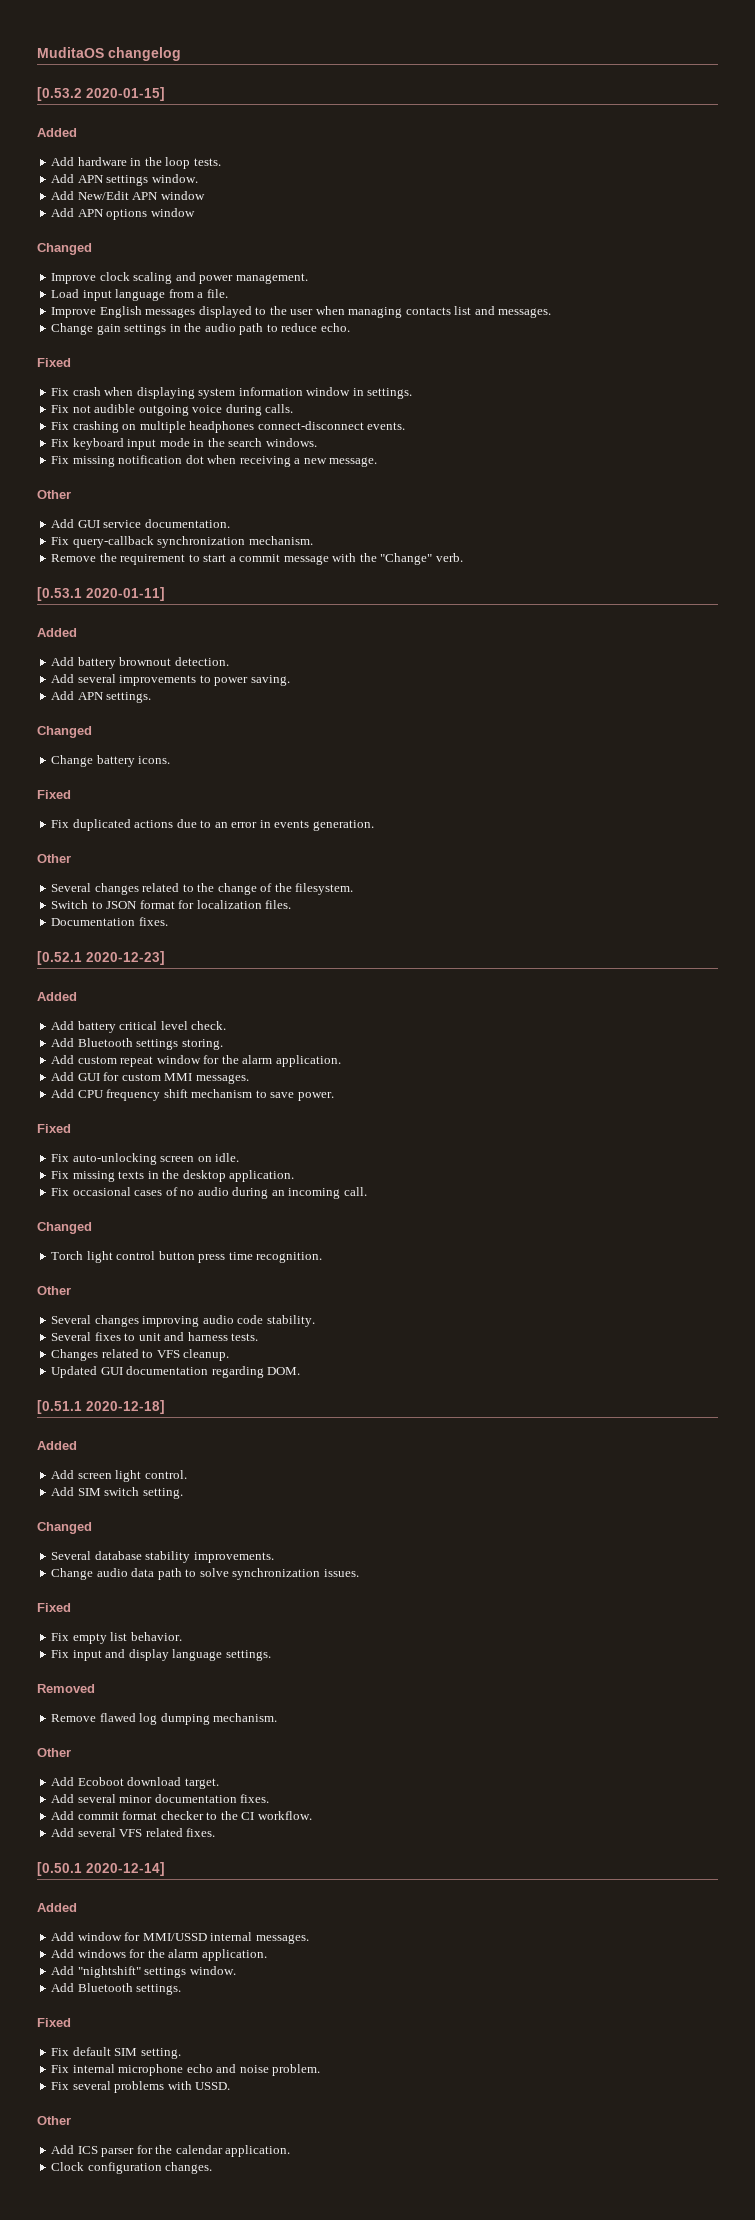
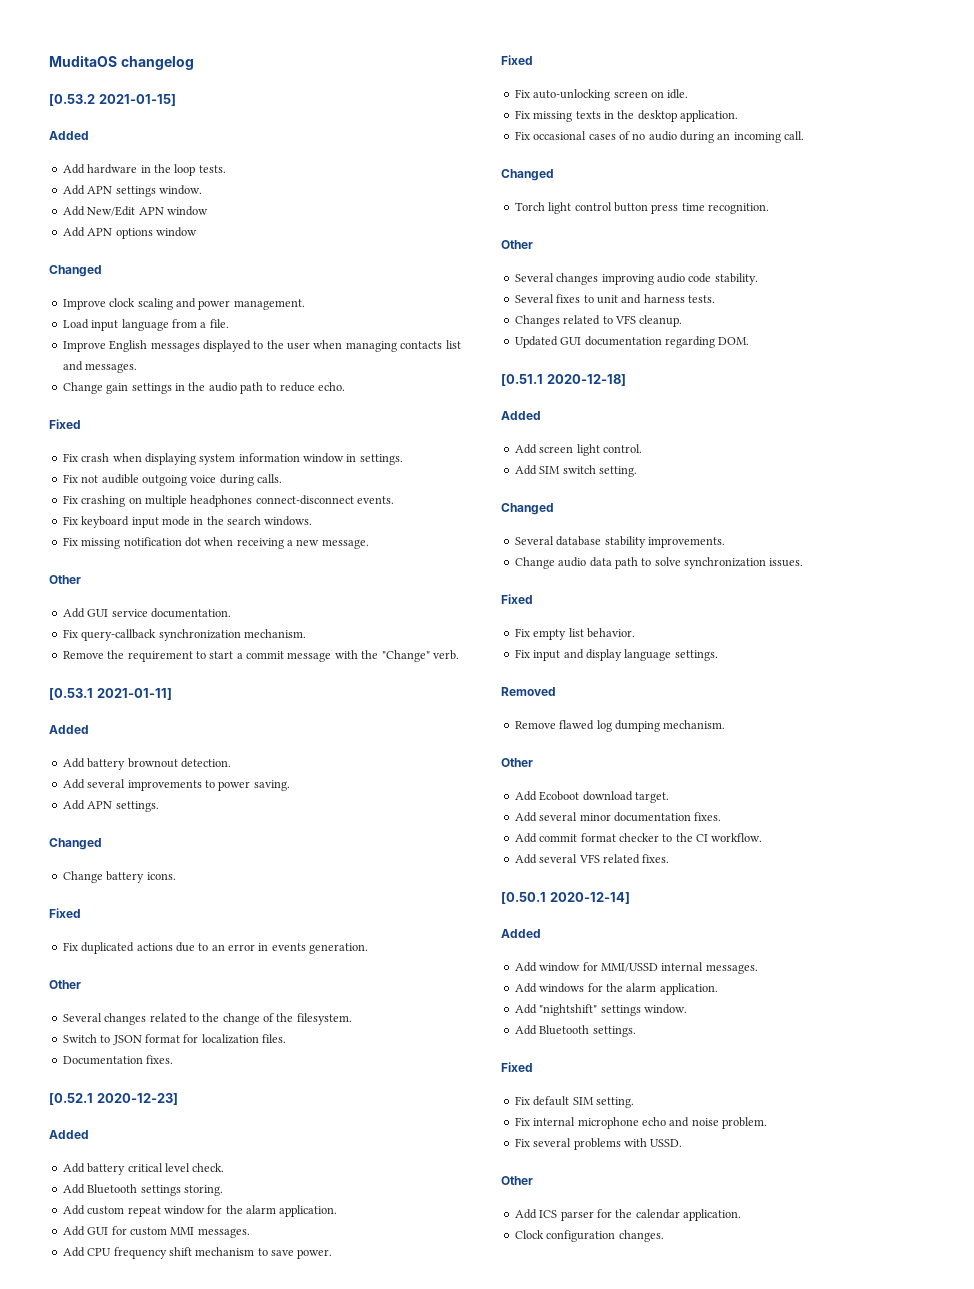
- [0.53.2 2020-01-15]
+ [0.53.2 2021-01-15]
- [0.53.1 2020-01-11]
+ [0.53.1 2021-01-11]

